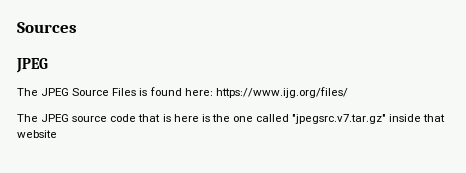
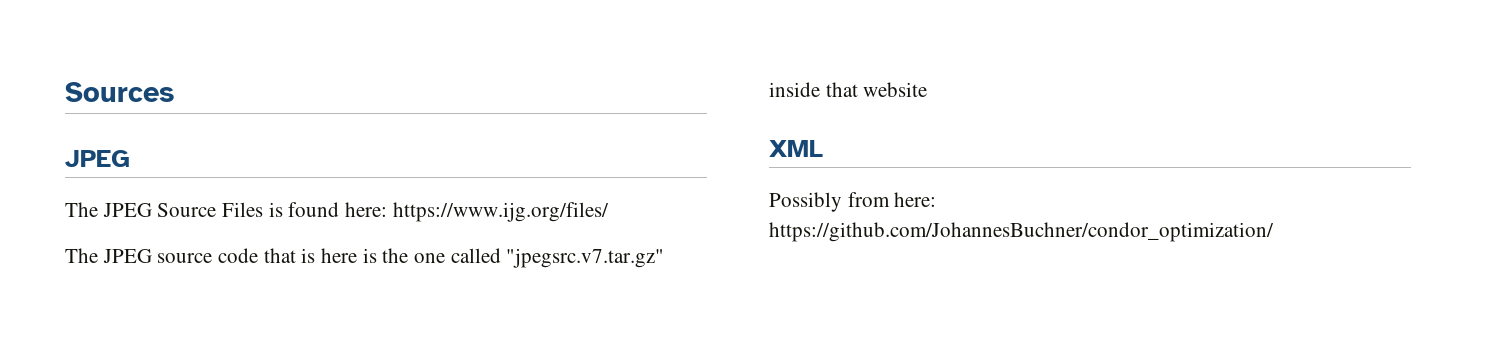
+ XML
+ Possibly from here: https://github.com/JohannesBuchner/condor_optimization/

